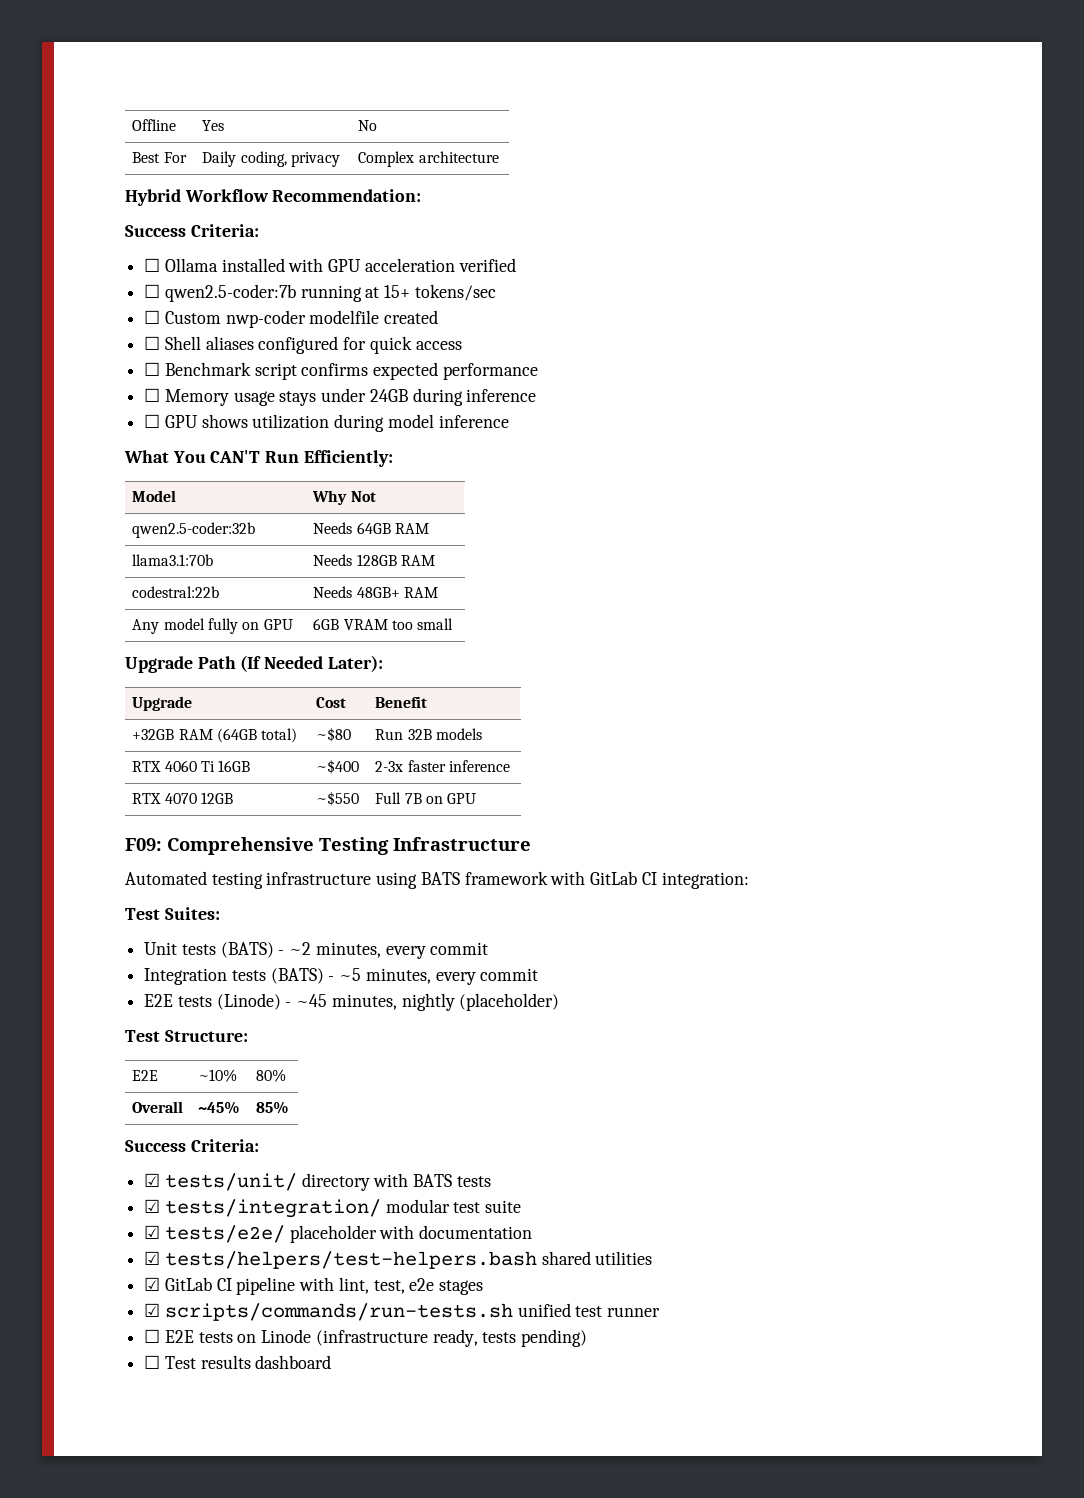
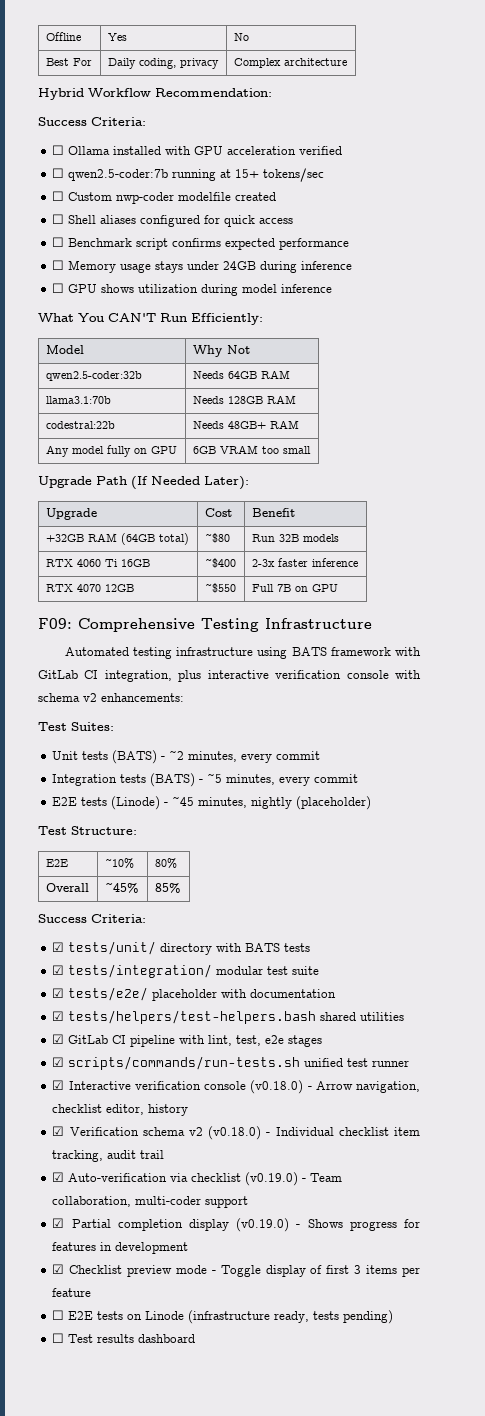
- Automated testing infrastructure using BATS framework with GitLab CI integration:
+ Automated testing infrastructure using BATS framework with GitLab CI integration, plus interactive verification console with schema v2 enhancements:
+ ☑ Interactive verification console (v0.18.0) - Arrow navigation, checklist editor, history
+ ☑ Verification schema v2 (v0.18.0) - Individual checklist item tracking, audit trail
+ ☑ Auto-verification via checklist (v0.19.0) - Team collaboration, multi-coder support
+ ☑ Partial completion display (v0.19.0) - Shows progress for features in development
+ ☑ Checklist preview mode - Toggle display of first 3 items per feature

